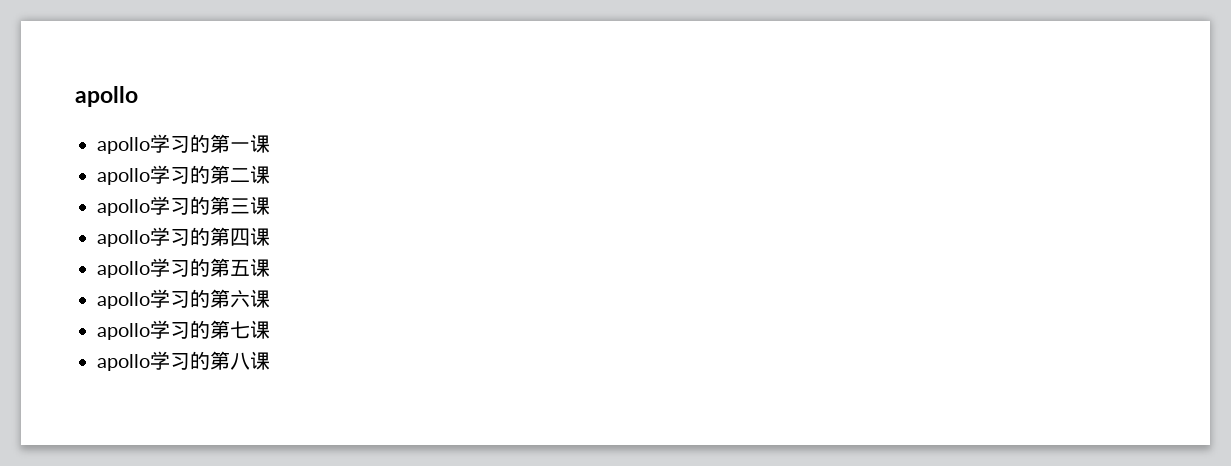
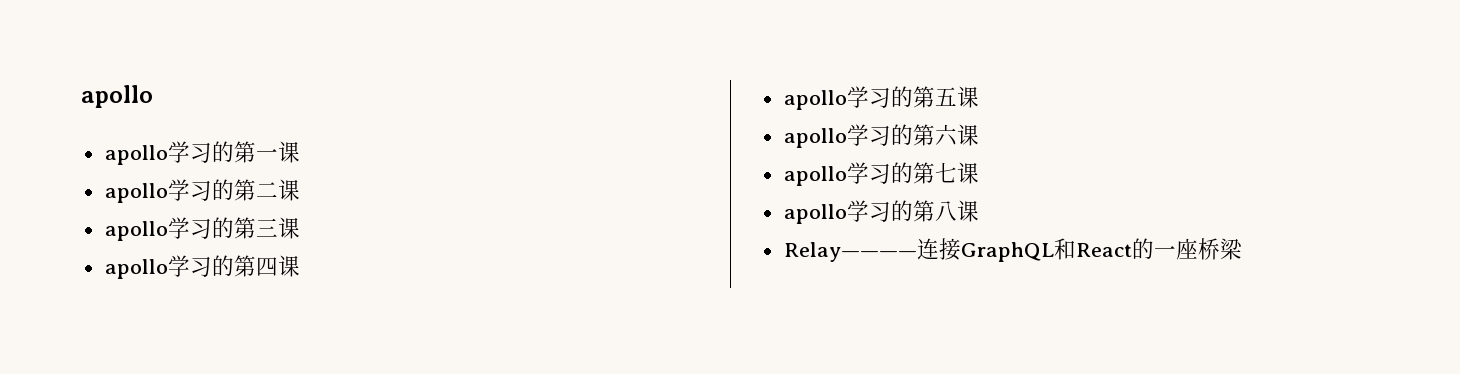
+ Relay————连接GraphQL和React的一座桥梁

